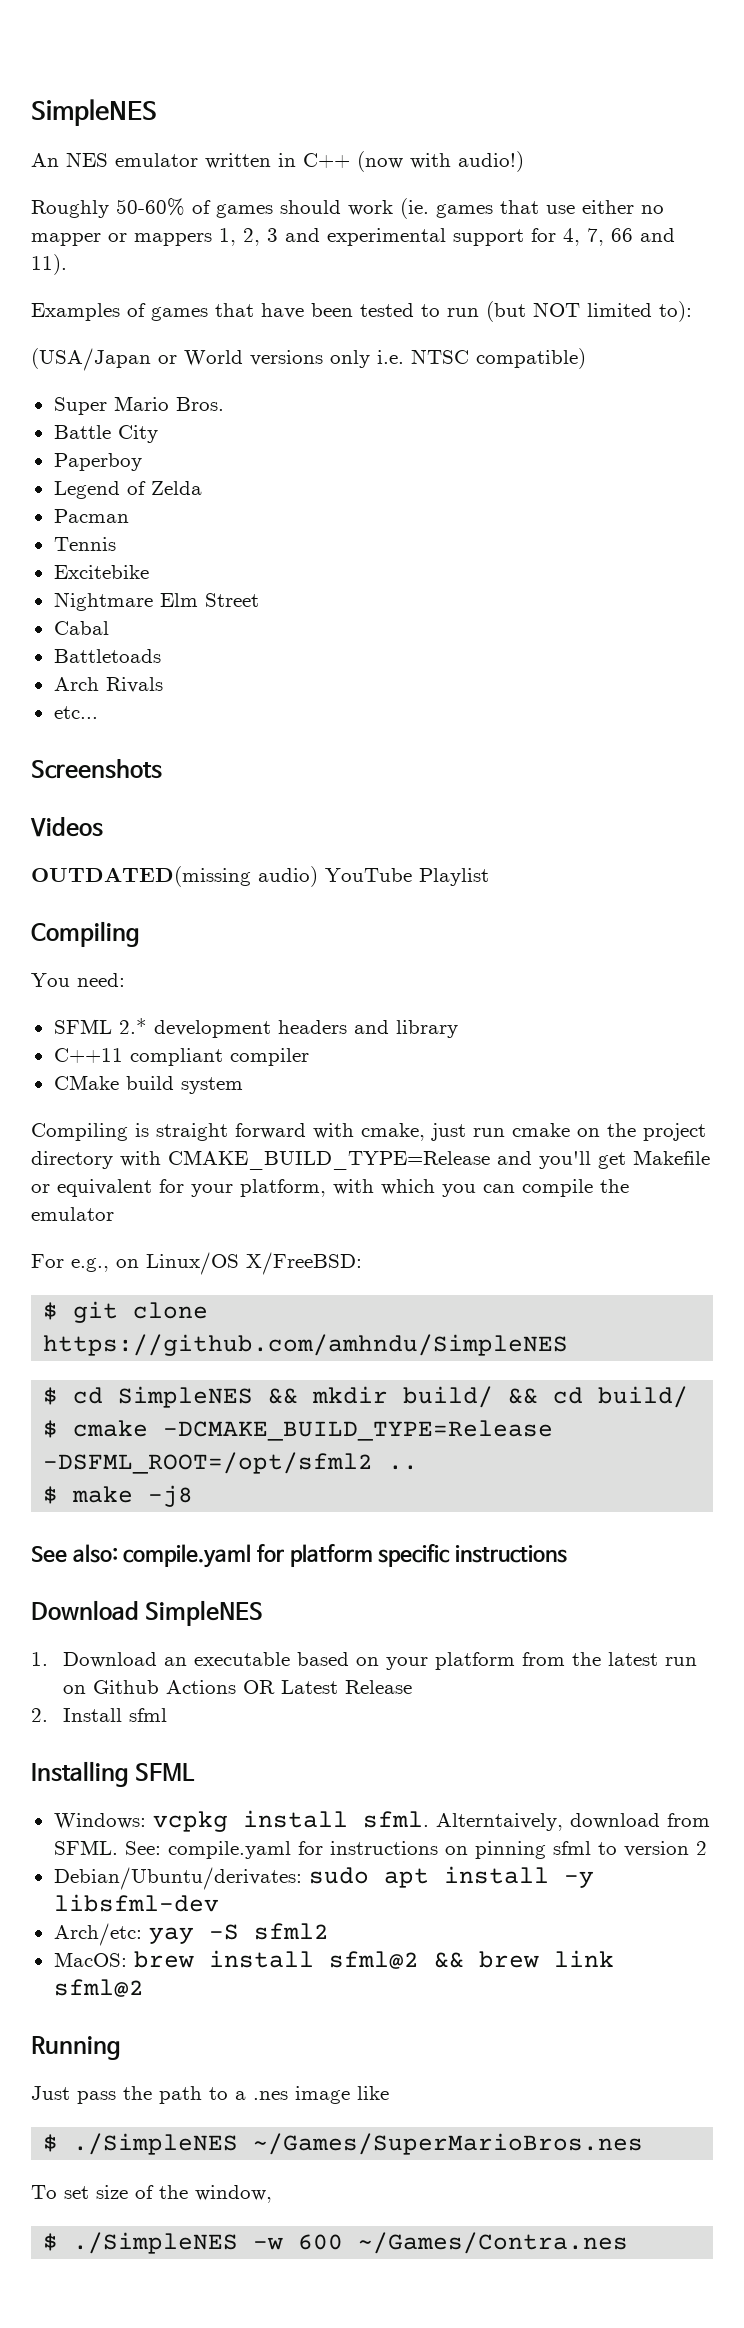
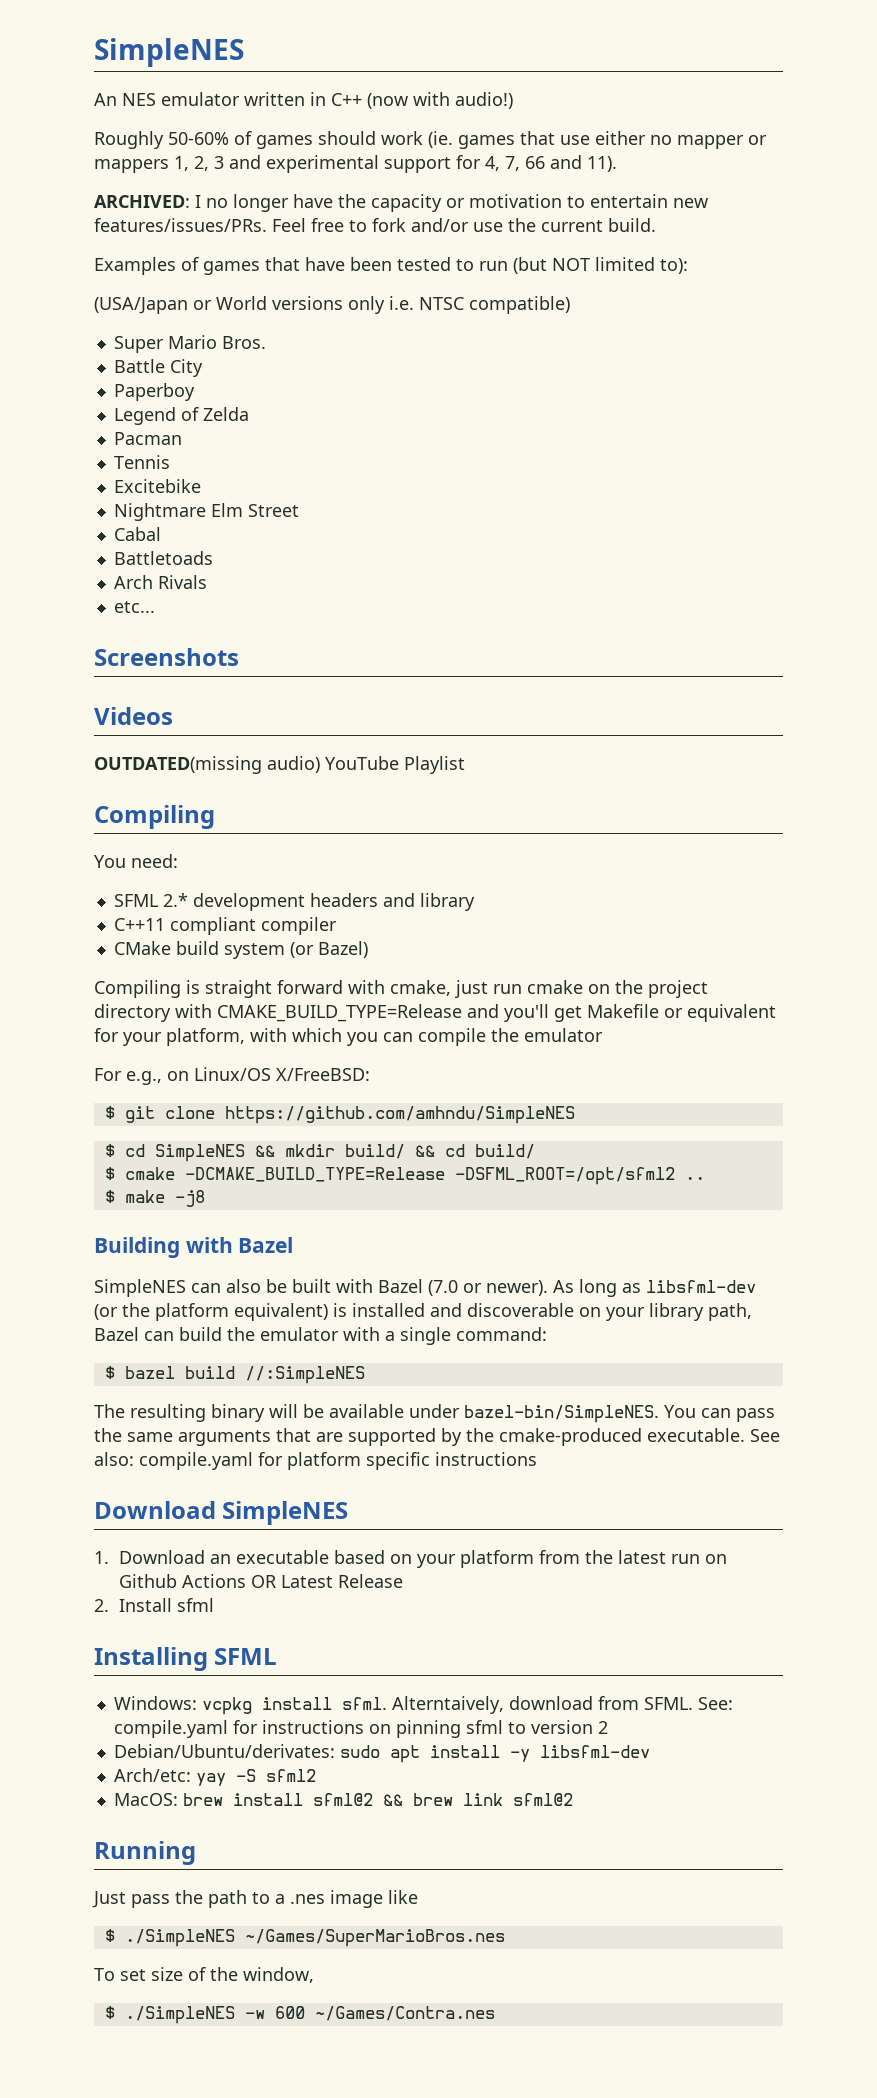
+ ARCHIVED: I no longer have the capacity or motivation to entertain new features/issues/PRs. Feel free to fork and/or use the current build.
- CMake build system
+ CMake build system (or Bazel)
+ Building with Bazel
+ SimpleNES can also be built with Bazel (7.0 or newer). As long as libsfml-dev (or the platform equivalent) is installed and discoverable on your library path, Bazel can build the emulator with a single command:
+ $ bazel build //:SimpleNES
+ The resulting binary will be available under bazel-bin/SimpleNES. You can pass the same arguments that are supported by the cmake-produced executable.

